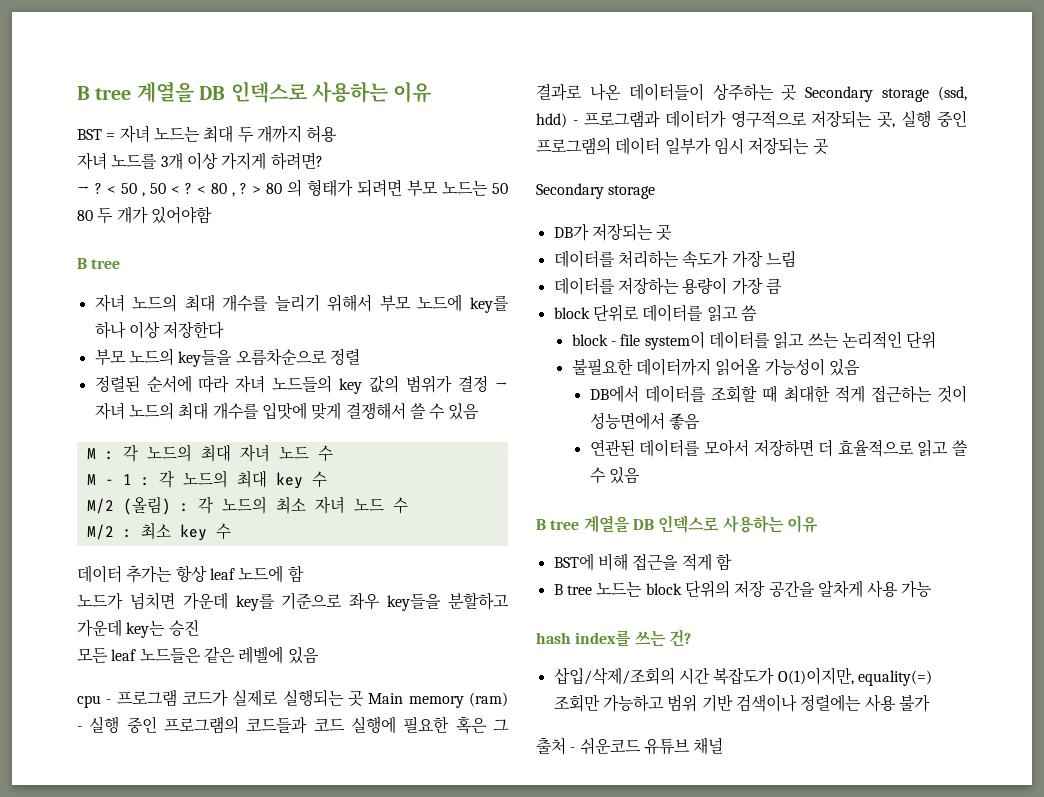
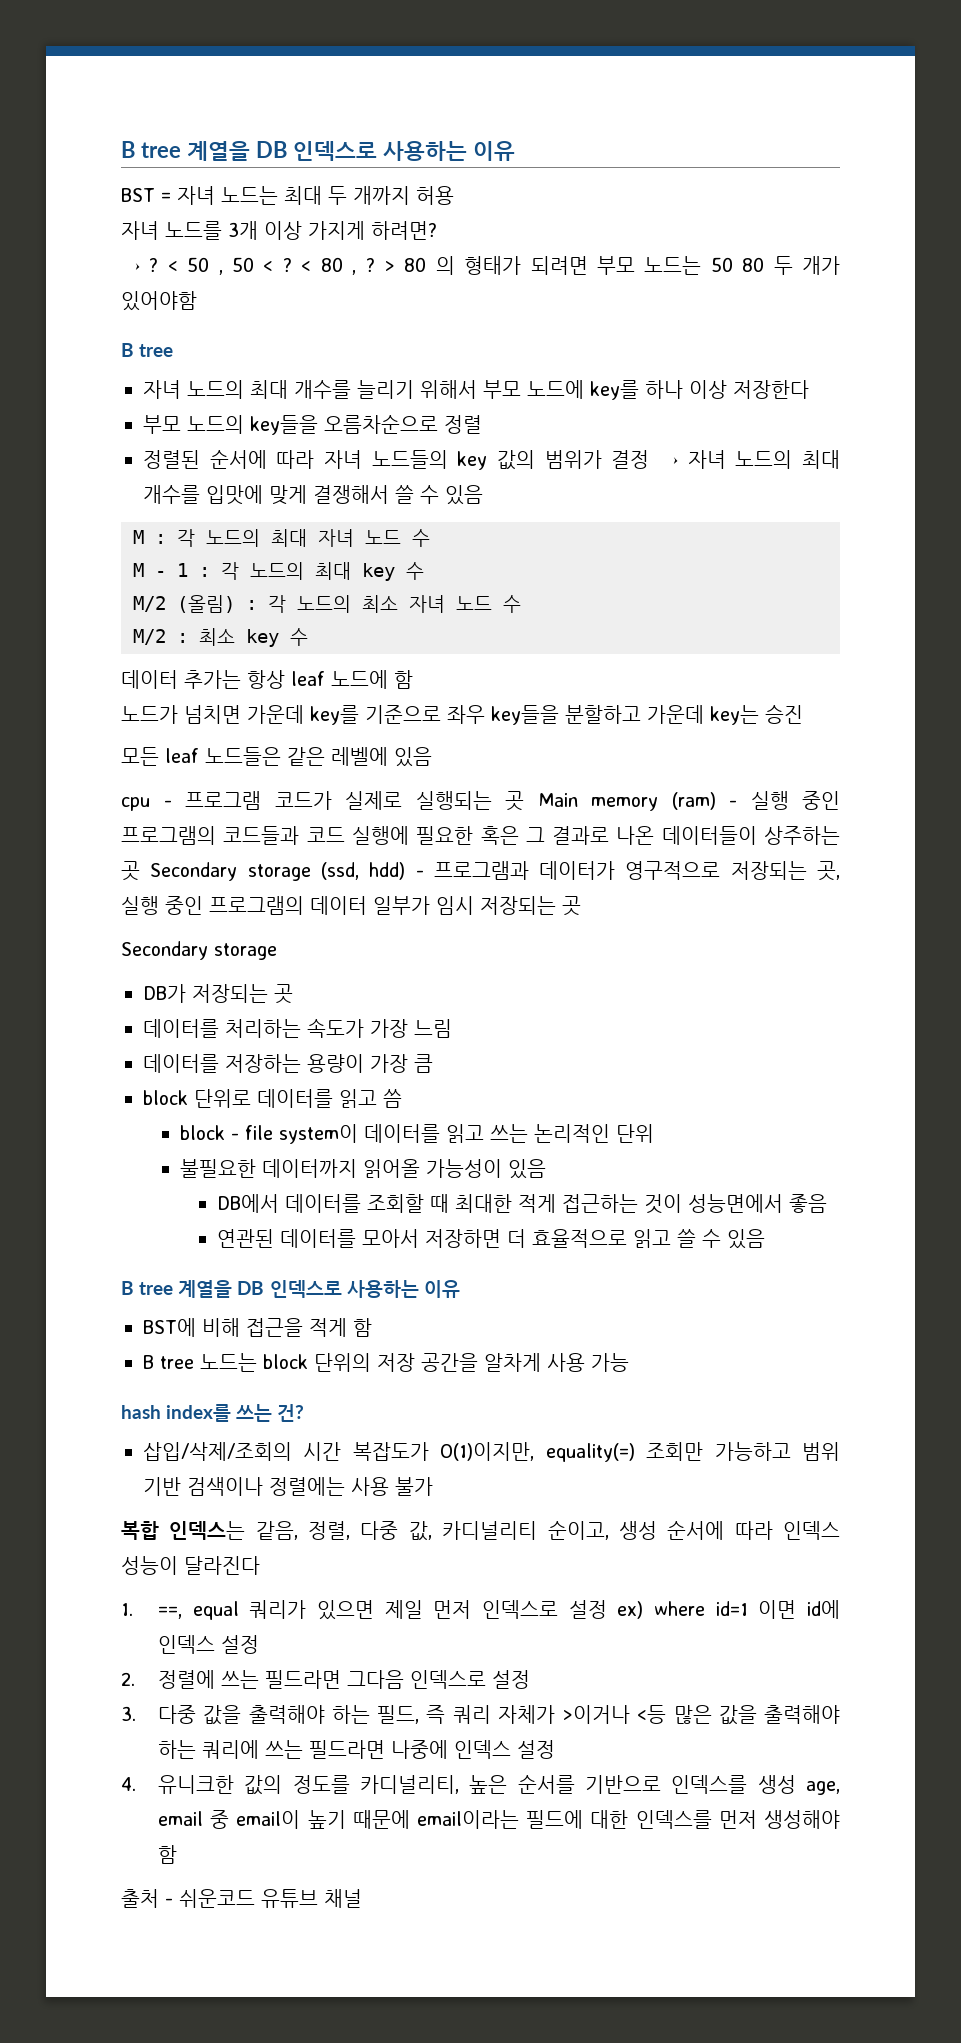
+ 복합 인덱스는 같음, 정렬, 다중 값, 카디널리티 순이고, 생성 순서에 따라 인덱스 성능이 달라진다
+ 1. ==, equal 쿼리가 있으면 제일 먼저 인덱스로 설정 ex) where id=1 이면 id에 인덱스 설정
+ 2. 정렬에 쓰는 필드라면 그다음 인덱스로 설정
+ 3. 다중 값을 출력해야 하는 필드, 즉 쿼리 자체가 >이거나 <등 많은 값을 출력해야 하는 쿼리에 쓰는 필드라면 나중에 인덱스 설정
+ 4. 유니크한 값의 정도를 카디널리티, 높은 순서를 기반으로 인덱스를 생성 age, email 중 email이 높기 때문에 email이라는 필드에 대한 인덱스를 먼저 생성해야 함

